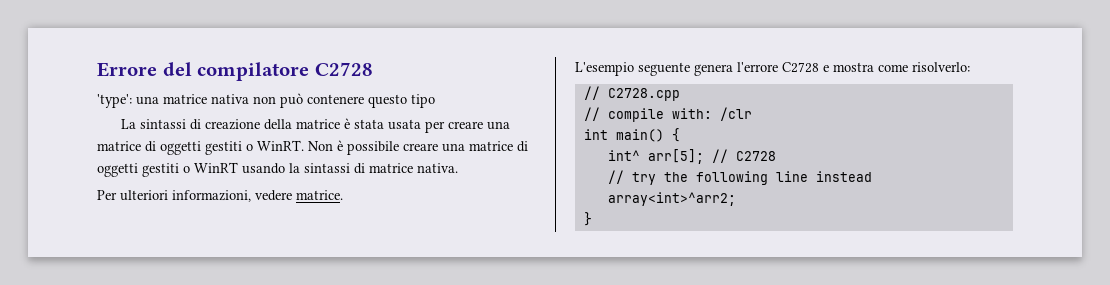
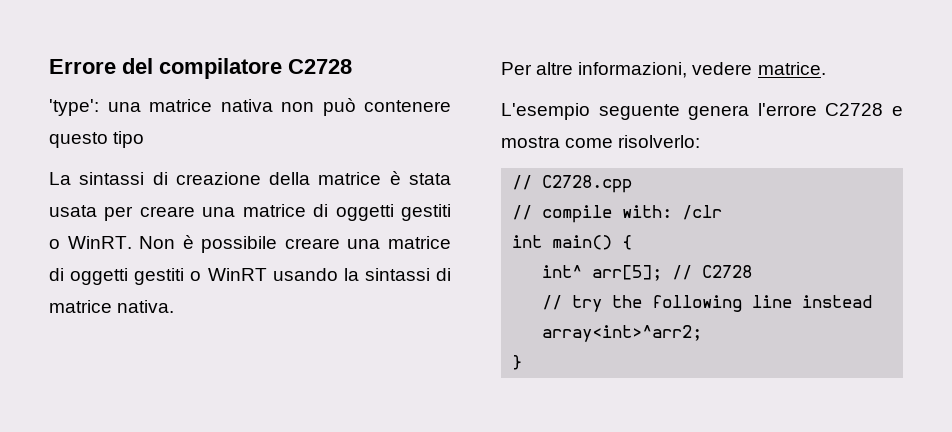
- Per ulteriori informazioni, vedere matrice.
+ Per altre informazioni, vedere matrice.

